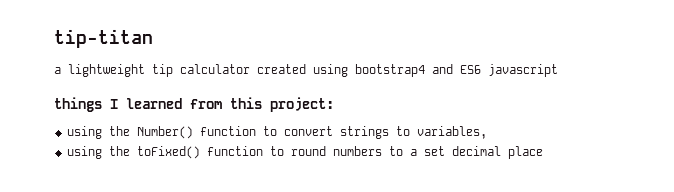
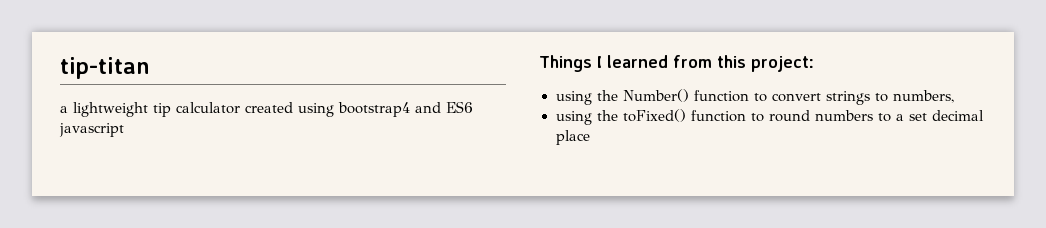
- things I learned from this project:
+ Things I learned from this project:
- using the Number() function to convert strings to variables,
+ using the Number() function to convert strings to numbers,

